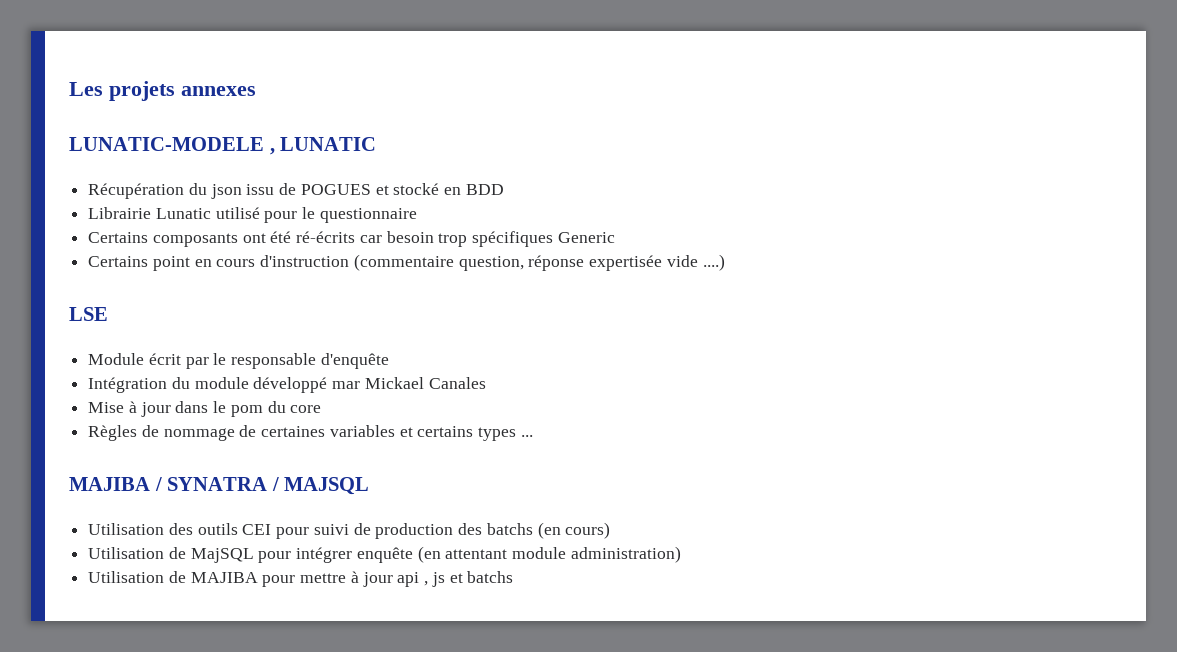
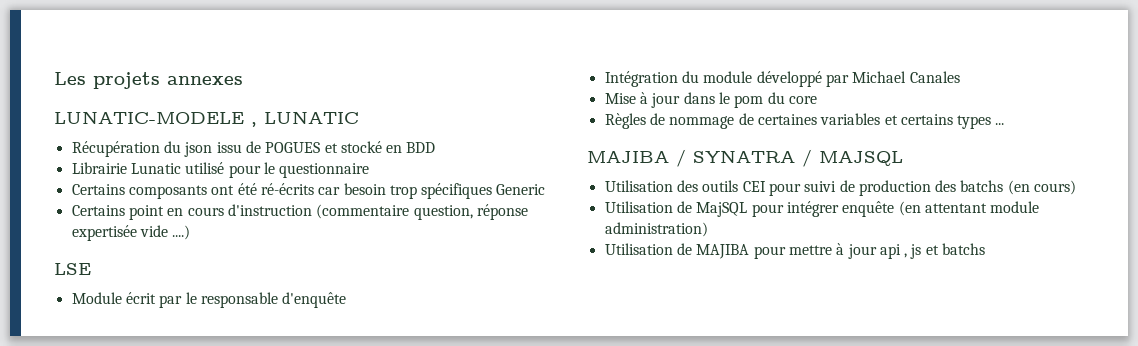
- Intégration du module développé mar Mickael Canales
+ Intégration du module développé par Michael Canales

